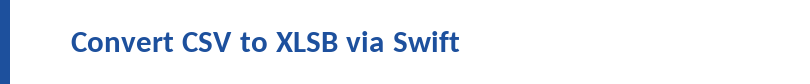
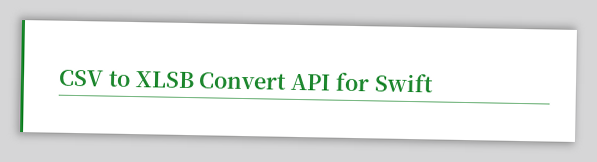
- Convert CSV to XLSB via Swift
+ CSV to XLSB Convert API for Swift

